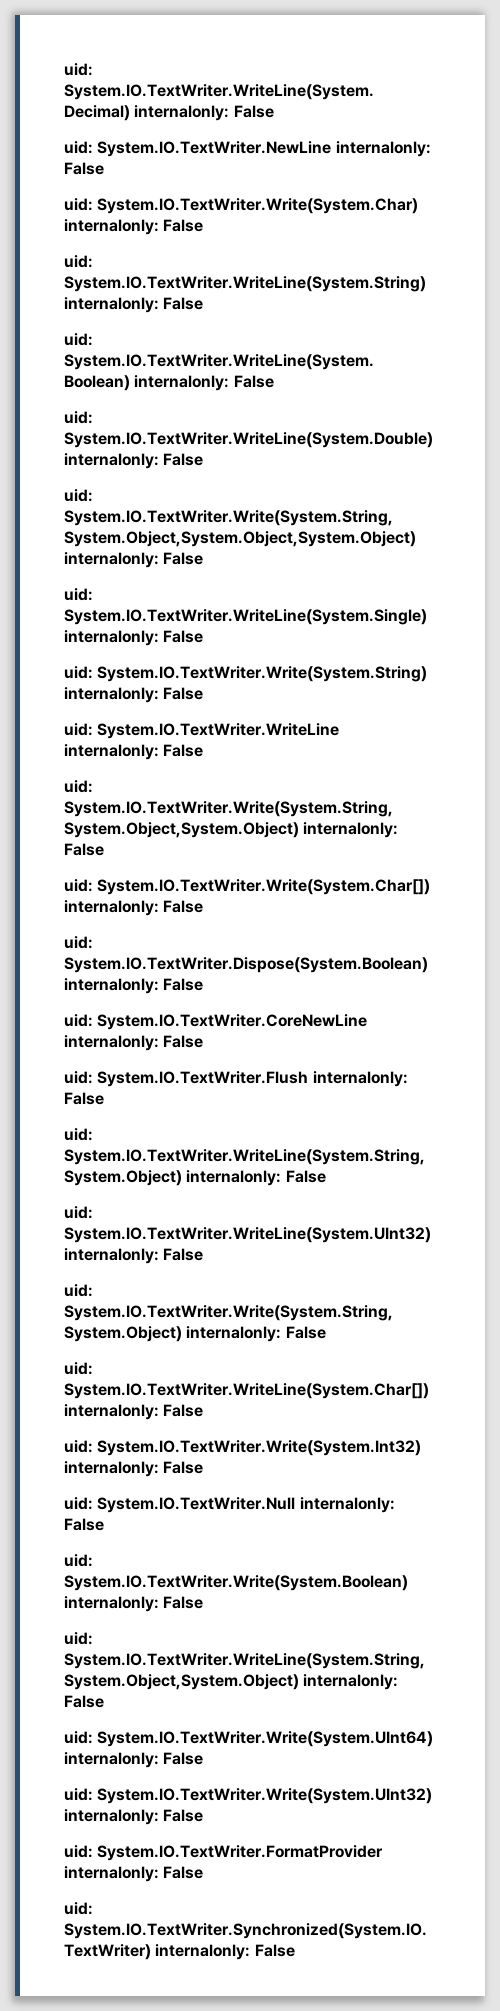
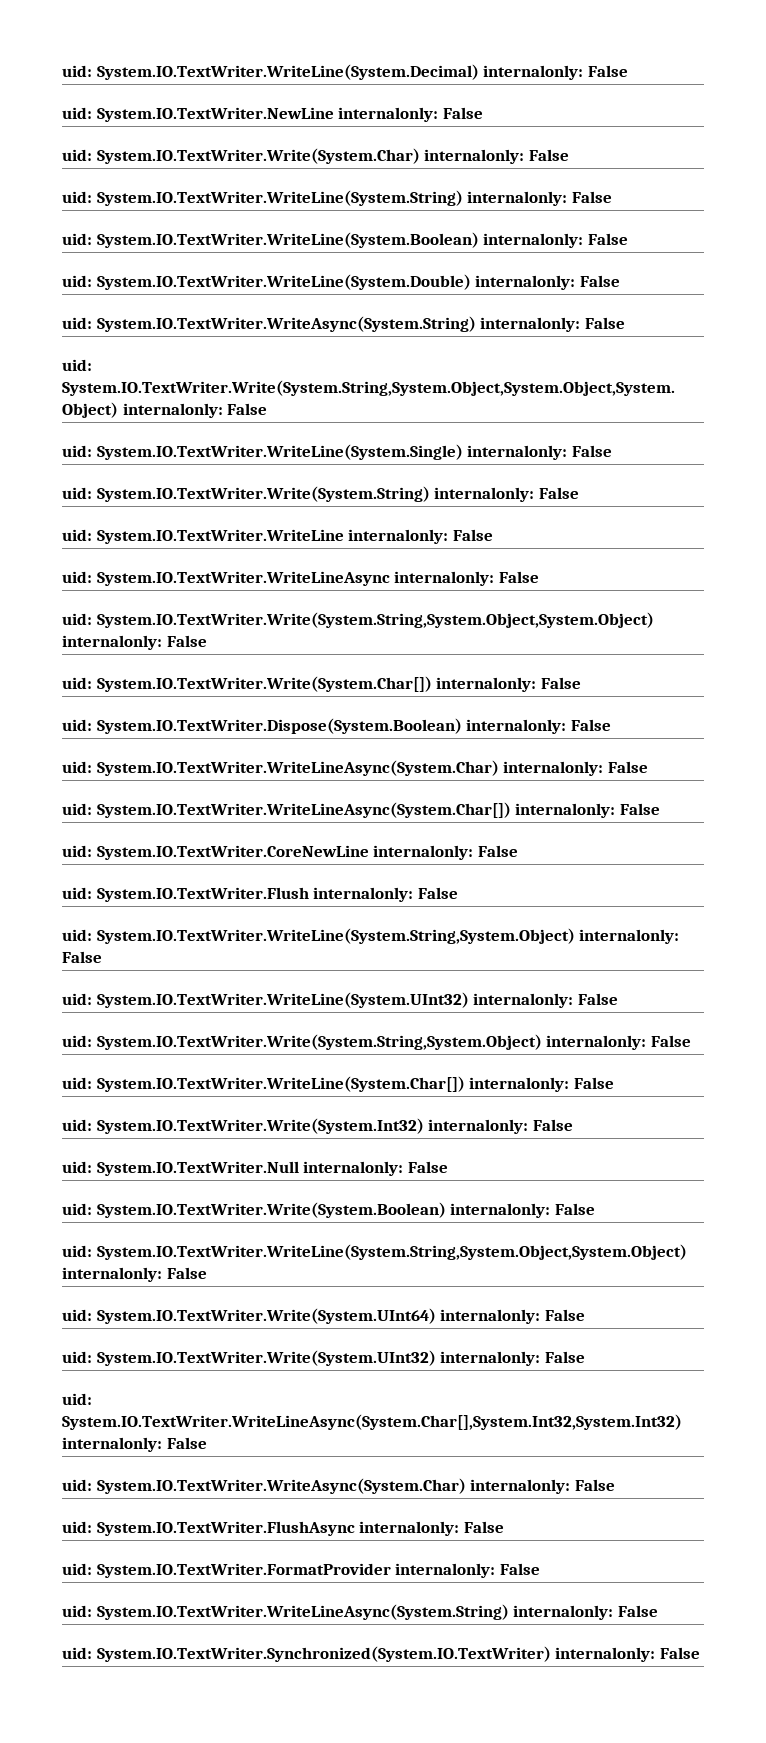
+ uid: System.IO.TextWriter.WriteAsync(System.String) internalonly: False
+ uid: System.IO.TextWriter.WriteLineAsync internalonly: False
+ uid: System.IO.TextWriter.WriteLineAsync(System.Char) internalonly: False
+ uid: System.IO.TextWriter.WriteLineAsync(System.Char[]) internalonly: False
+ uid: System.IO.TextWriter.WriteLineAsync(System.Char[],System.Int32,System.Int32) internalonly: False
+ uid: System.IO.TextWriter.WriteAsync(System.Char) internalonly: False
+ uid: System.IO.TextWriter.FlushAsync internalonly: False
+ uid: System.IO.TextWriter.WriteLineAsync(System.String) internalonly: False

